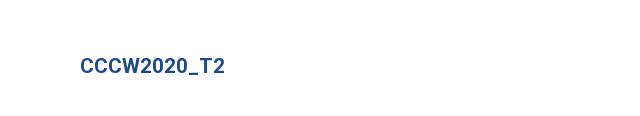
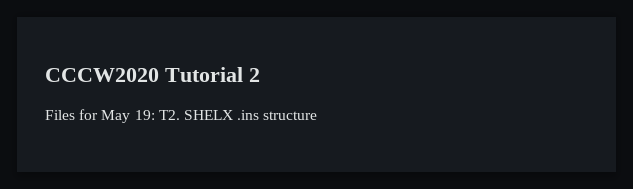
- CCCW2020_T2
+ CCCW2020 Tutorial 2
+ Files for May 19: T2. SHELX .ins structure

